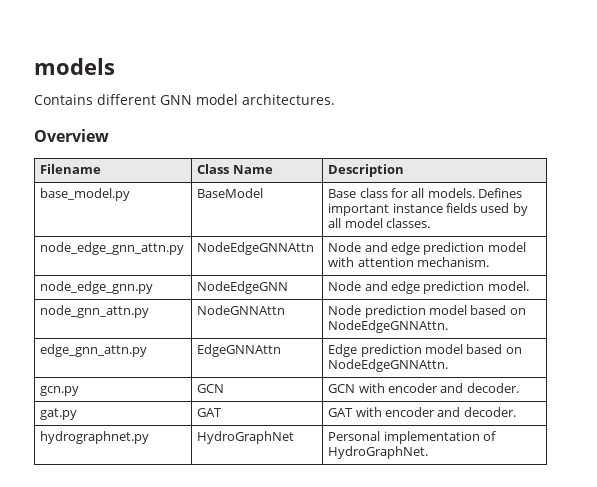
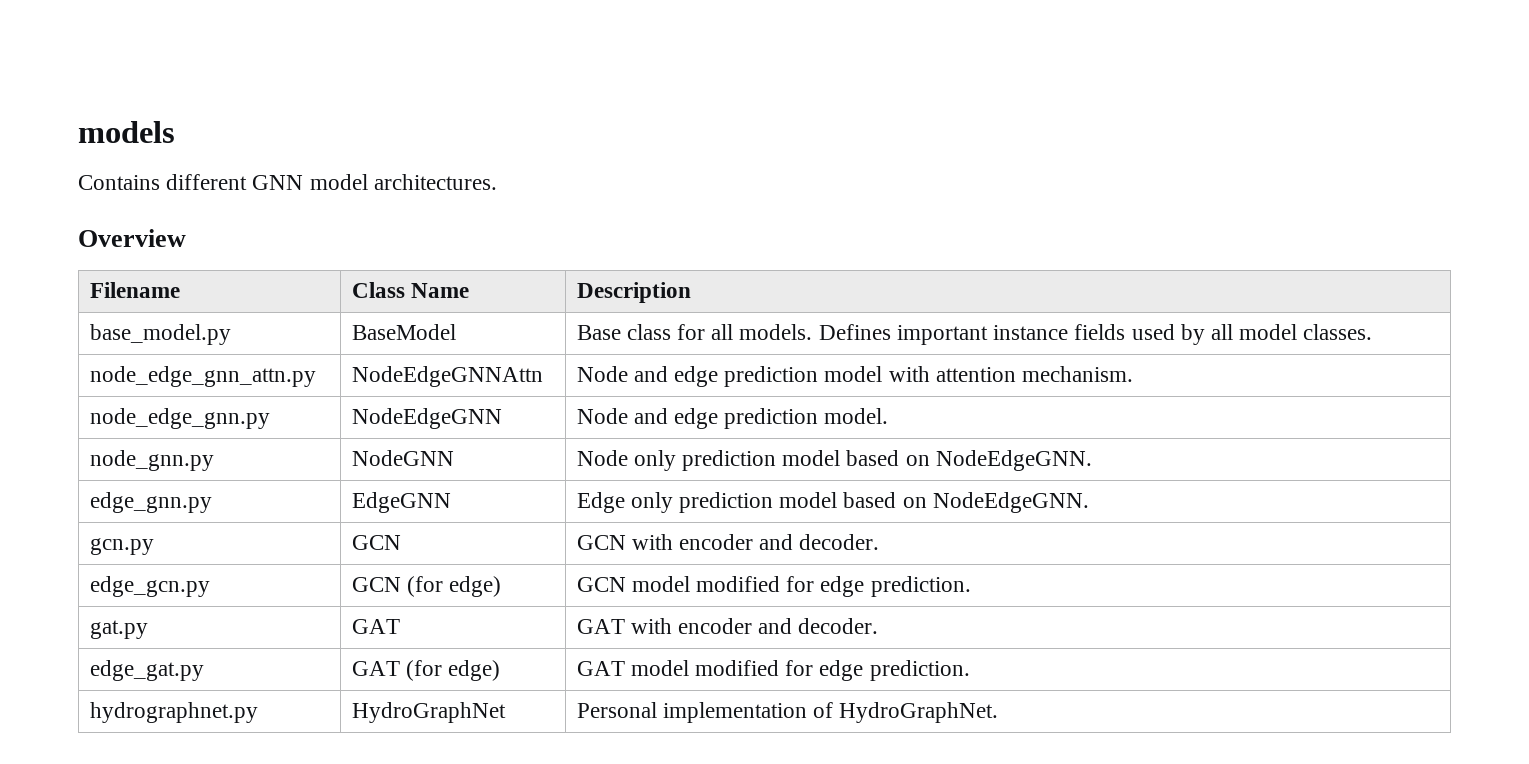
- node_gnn_attn.py | NodeGNNAttn | Node prediction model based on NodeEdgeGNNAttn.
- edge_gnn_attn.py | EdgeGNNAttn | Edge prediction model based on NodeEdgeGNNAttn.
+ node_gnn.py | NodeGNN | Node only prediction model based on NodeEdgeGNN.
+ edge_gnn.py | EdgeGNN | Edge only prediction model based on NodeEdgeGNN.
+ edge_gcn.py | GCN (for edge) | GCN model modified for edge prediction.
+ edge_gat.py | GAT (for edge) | GAT model modified for edge prediction.

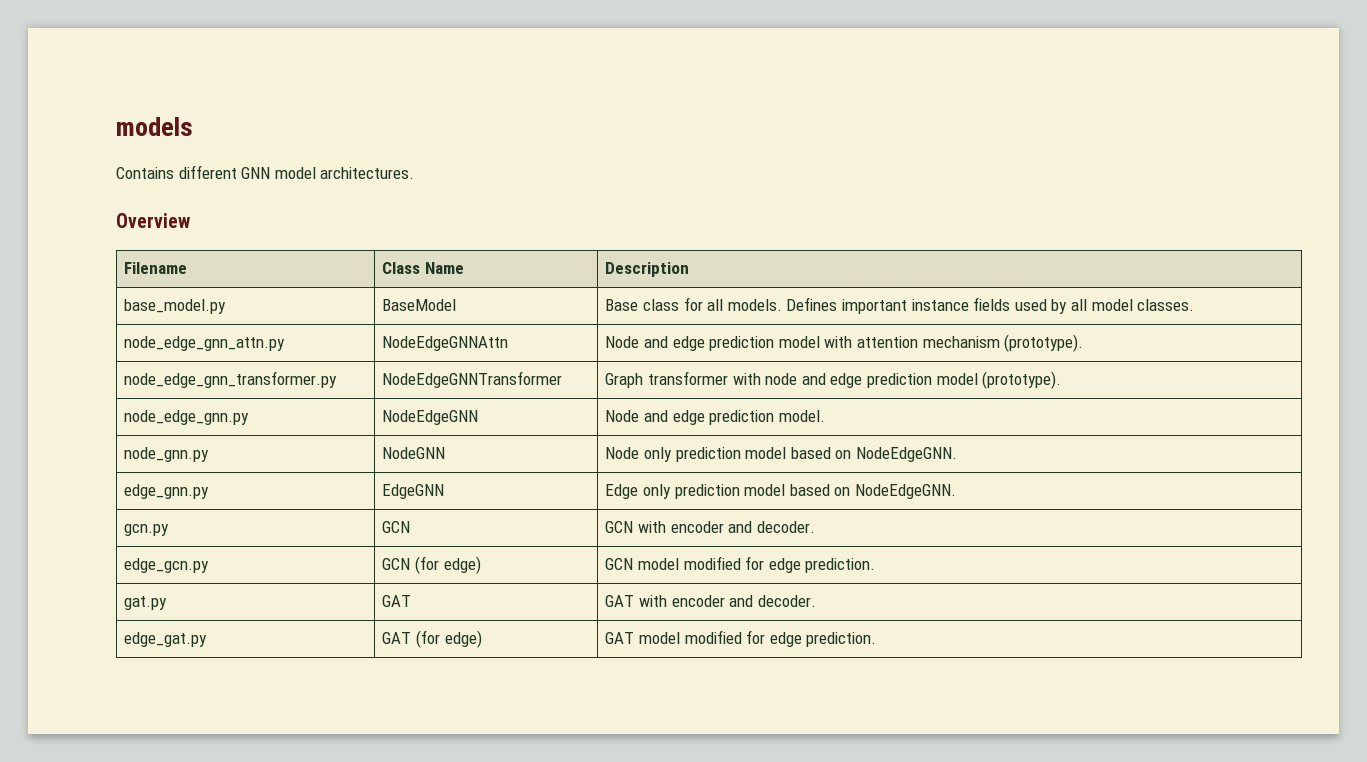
- node_edge_gnn_attn.py | NodeEdgeGNNAttn | Node and edge prediction model with attention mechanism.
+ node_edge_gnn_attn.py | NodeEdgeGNNAttn | Node and edge prediction model with attention mechanism (prototype).
+ node_edge_gnn_transformer.py | NodeEdgeGNNTransformer | Graph transformer with node and edge prediction model (prototype).
- hydrographnet.py | HydroGraphNet | Personal implementation of HydroGraphNet.

